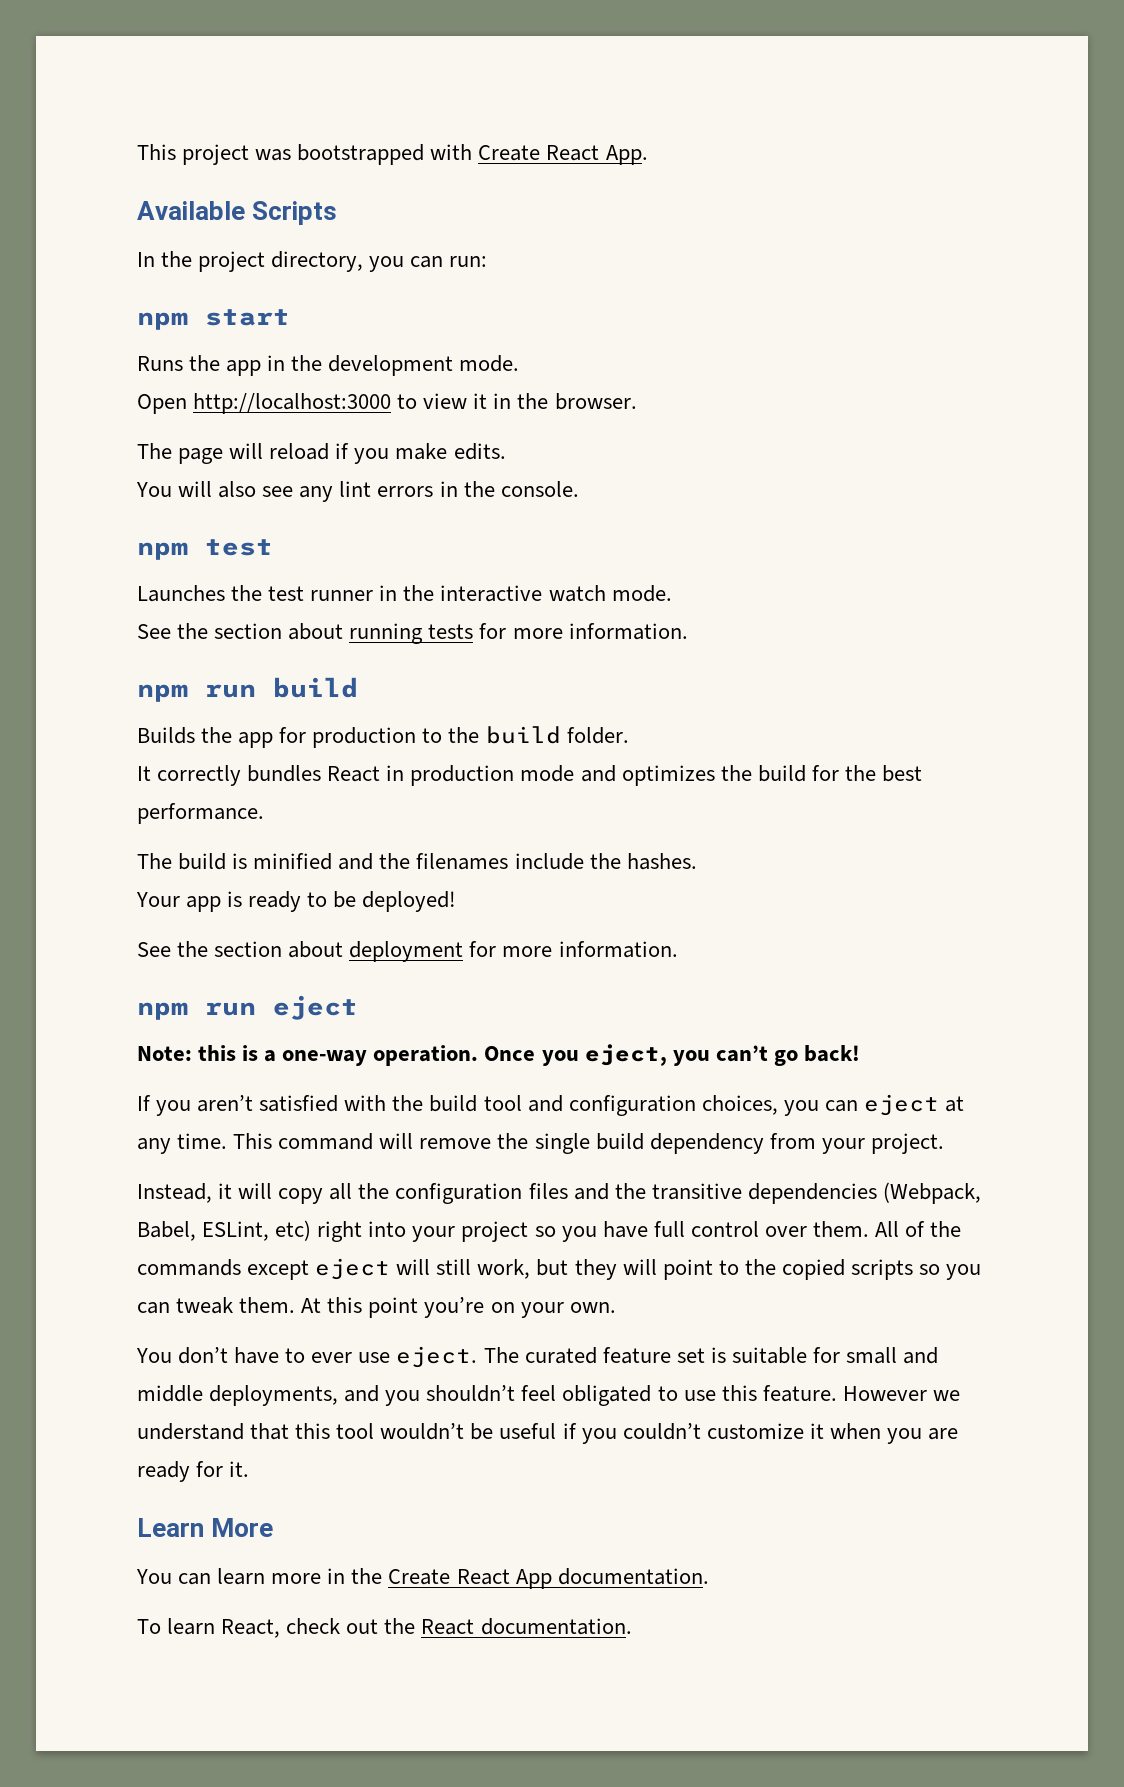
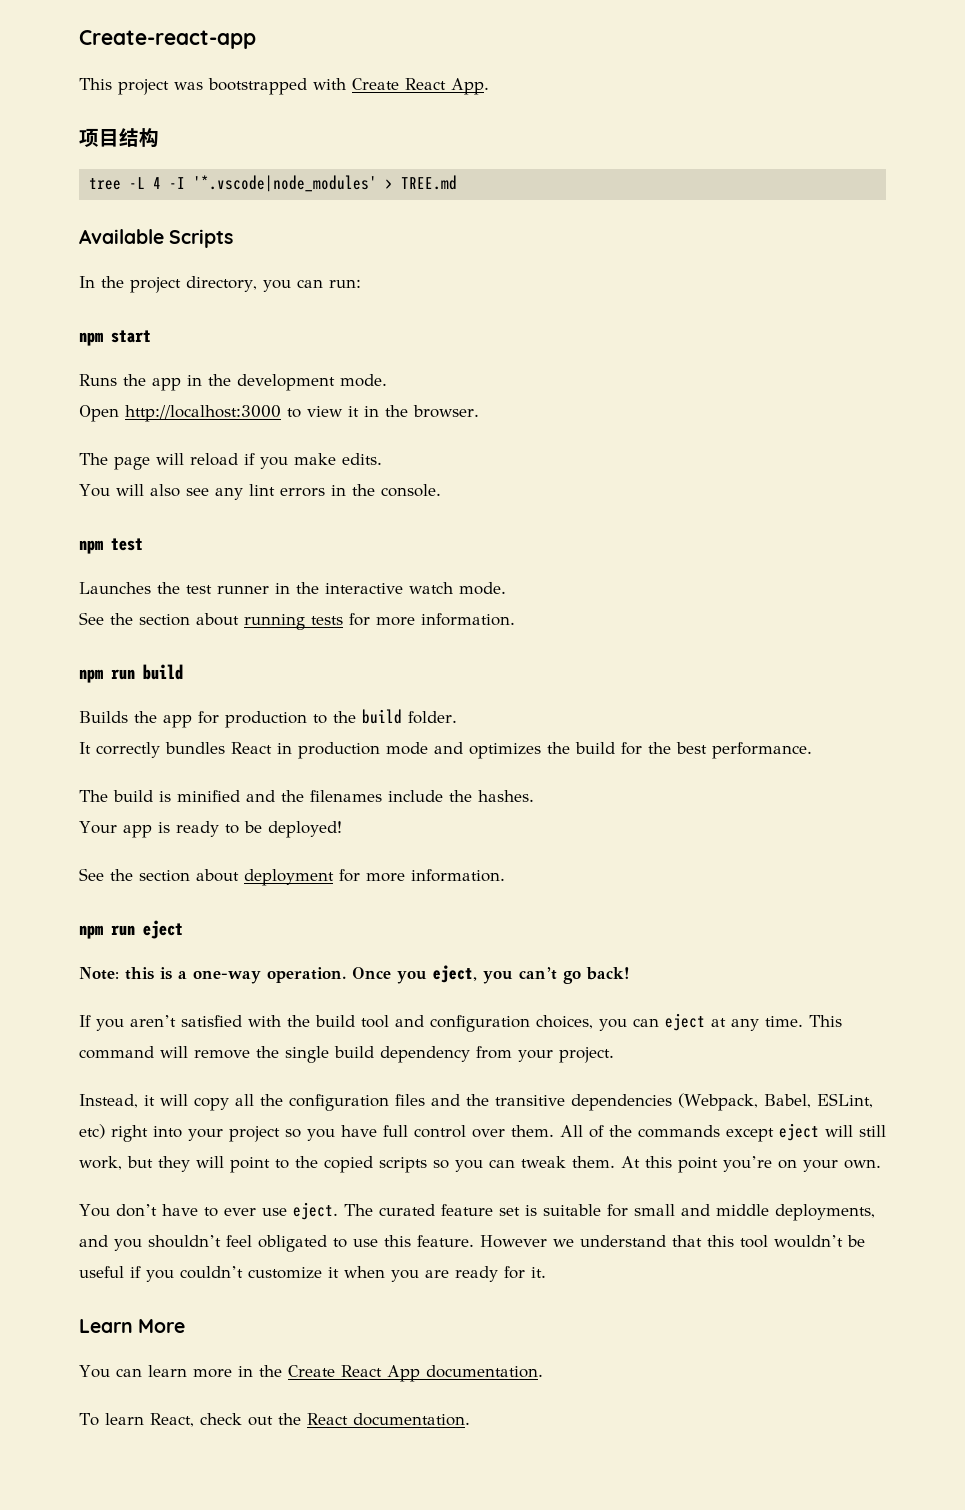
+ Create-react-app
+ 项目结构
+ tree -L 4 -I '*.vscode|node_modules' > TREE.md

